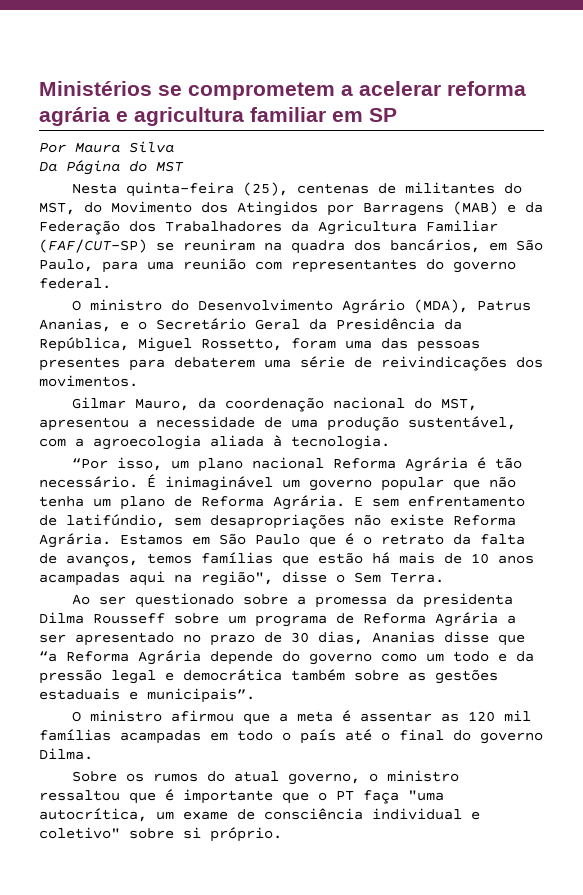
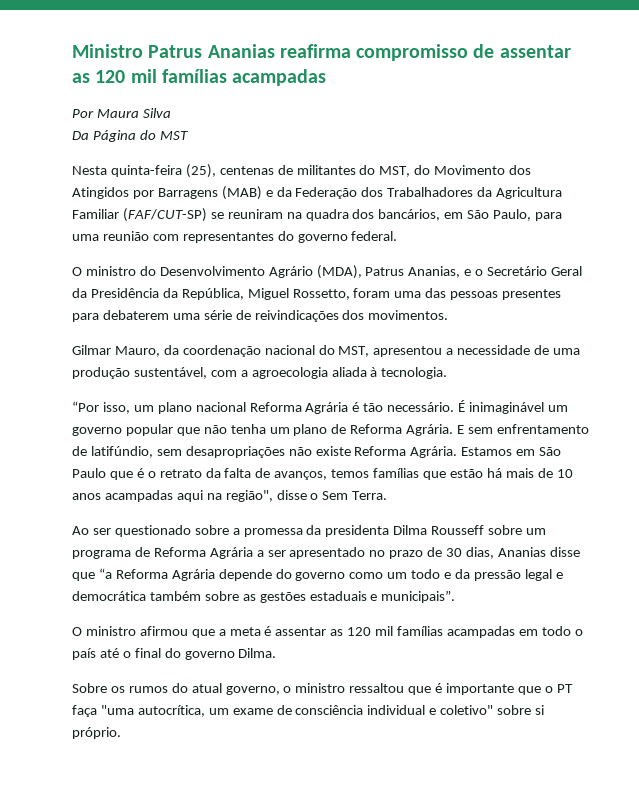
- Ministérios se comprometem a acelerar reforma agrária e agricultura familiar em SP
+ Ministro Patrus Ananias reafirma compromisso de assentar as 120 mil famílias acampadas

